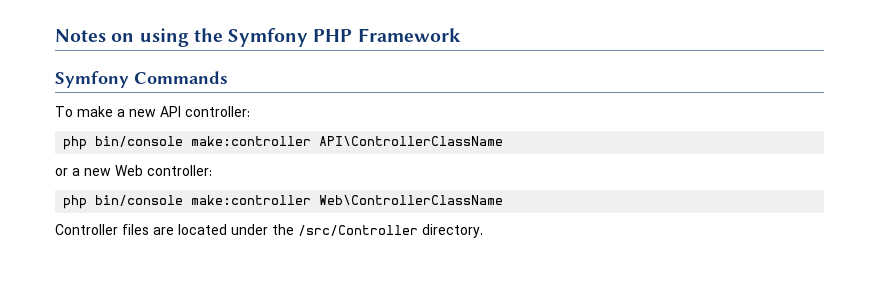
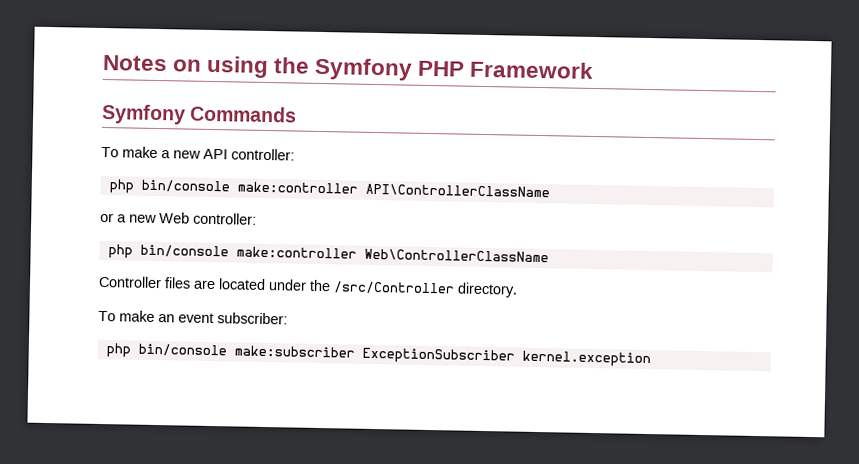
+ To make an event subscriber:
+ php bin/console make:subscriber ExceptionSubscriber kernel.exception

